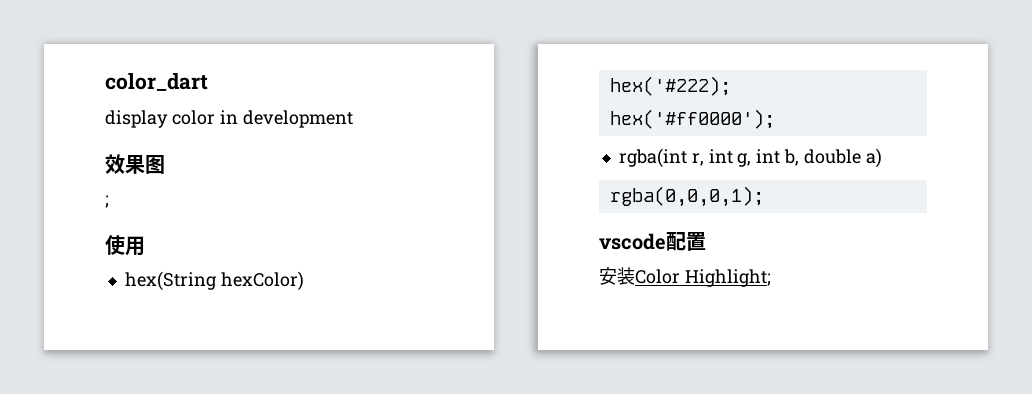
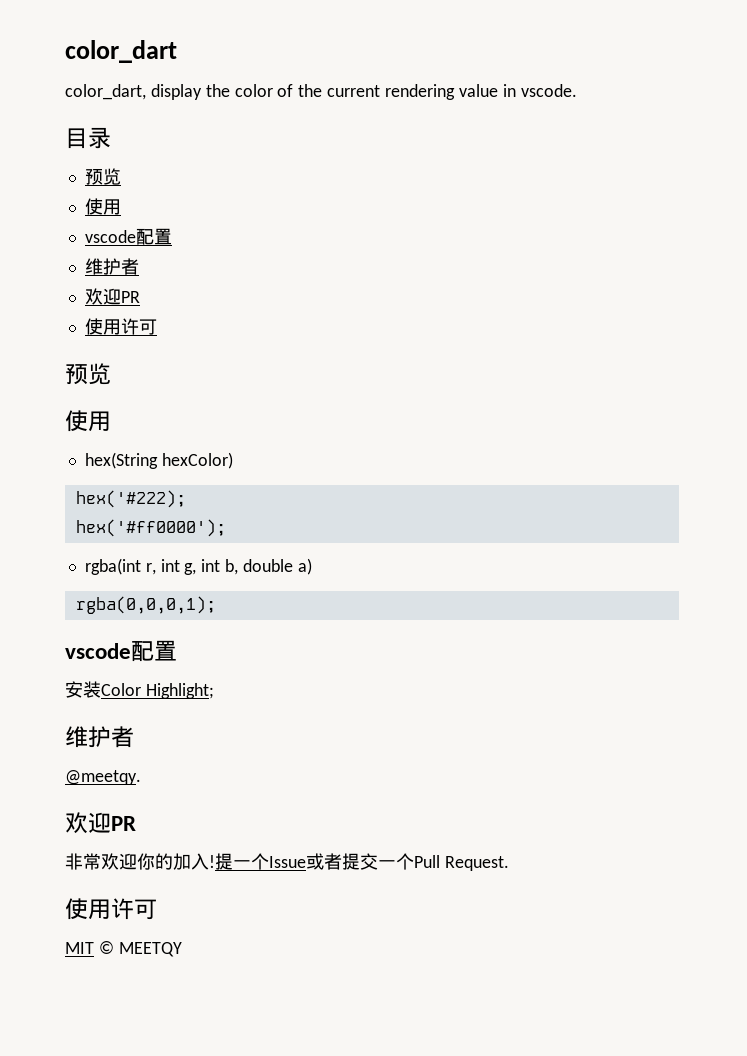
- display color in development
- 效果图
- ;
+ color_dart, display the color of the current rendering value in vscode.
+ 目录
+ 预览
+ 使用
+ vscode配置
+ 维护者
+ 欢迎PR
+ 使用许可
+ 预览
  安装Color Highlight;
+ 维护者
+ @meetqy.
+ 欢迎PR
+ 非常欢迎你的加入!提一个Issue或者提交一个Pull Request.
+ 使用许可
+ MIT © MEETQY

